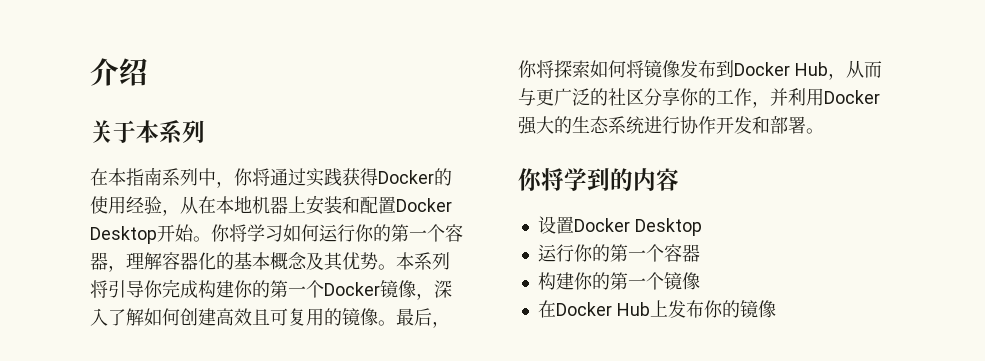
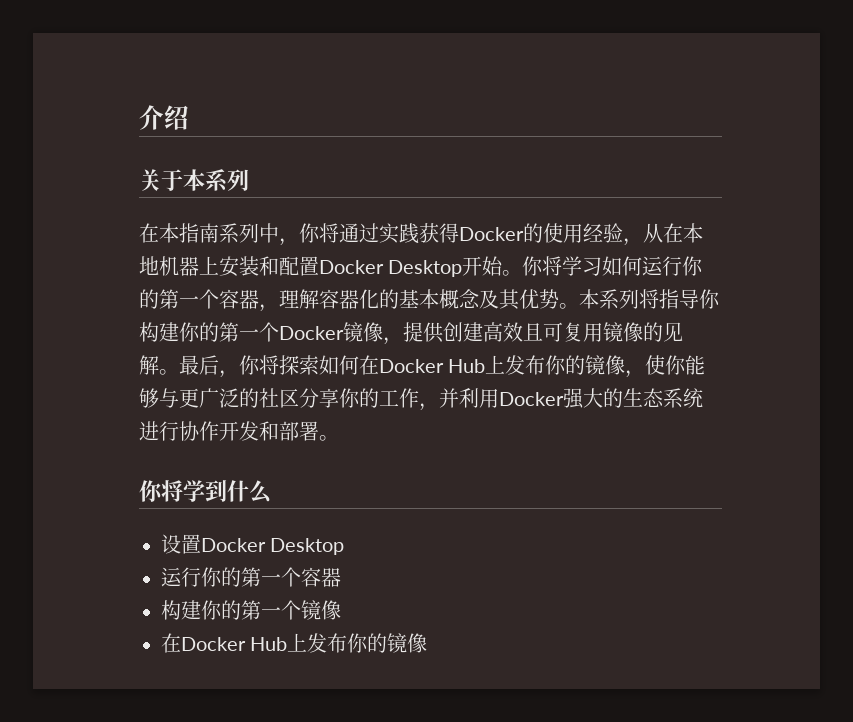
- 本系列将引导你完成构建你的第一个Docker镜像，深入了解如何创建高效且可复用的镜像。
+ 本系列将指导你构建你的第一个Docker镜像，提供创建高效且可复用镜像的见解。
- 最后，你将探索如何将镜像发布到Docker Hub，从而与更广泛的社区分享你的工作，并利用Docker强大的生态系统进行协作开发和部署。
+ 最后，你将探索如何在Docker Hub上发布你的镜像，使你能够与更广泛的社区分享你的工作，并利用Docker强大的生态系统进行协作开发和部署。
- 你将学到的内容
+ 你将学到什么

